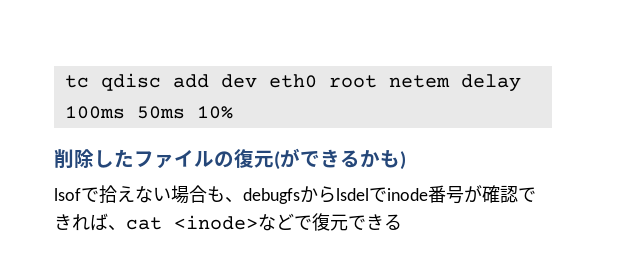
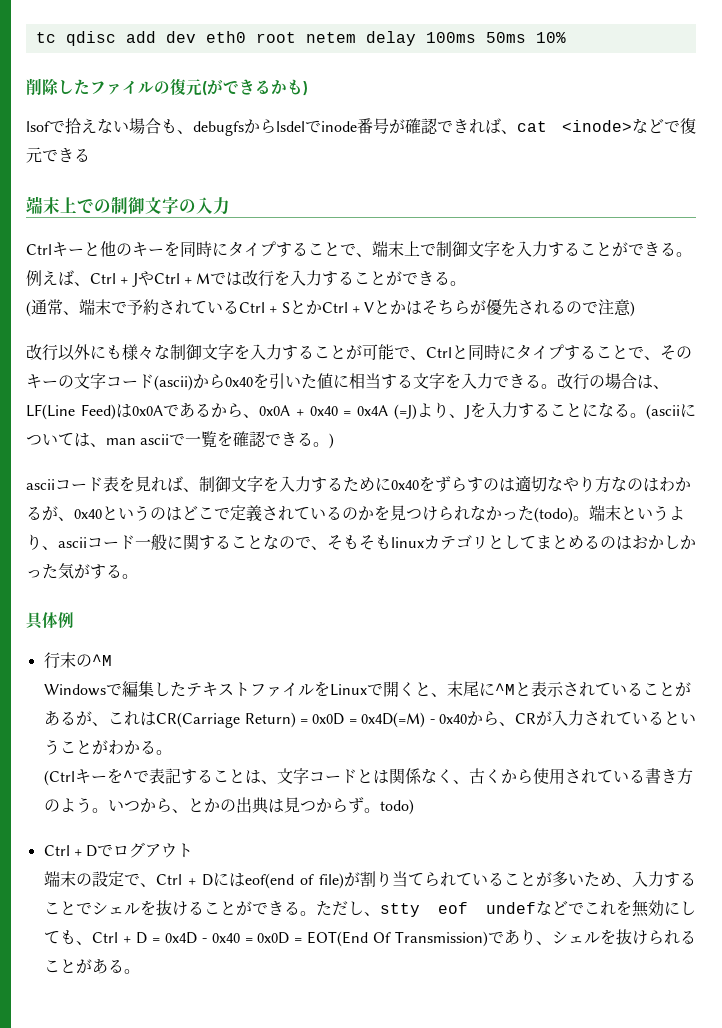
+ 端末上での制御文字の入力
+ Ctrlキーと他のキーを同時にタイプすることで、端末上で制御文字を入力することができる。例えば、Ctrl + JやCtrl + Mでは改行を入力することができる。
+ (通常、端末で予約されているCtrl + SとかCtrl + Vとかはそちらが優先されるので注意)
+ 改行以外にも様々な制御文字を入力することが可能で、Ctrlと同時にタイプすることで、そのキーの文字コード(ascii)から0x40を引いた値に相当する文字を入力できる。改行の場合は、LF(Line Feed)は0x0Aであるから、0x0A + 0x40 = 0x4A (=J)より、Jを入力することになる。(asciiについては、man asciiで一覧を確認できる。)
+ asciiコード表を見れば、制御文字を入力するために0x40をずらすのは適切なやり方なのはわかるが、0x40というのはどこで定義されているのかを見つけられなかった(todo)。端末というより、asciiコード一般に関することなので、そもそもlinuxカテゴリとしてまとめるのはおかしかった気がする。
+ 具体例
+ 行末の^M
+ Windowsで編集したテキストファイルをLinuxで開くと、末尾に^Mと表示されていることがあるが、これはCR(Carriage Return) = 0x0D = 0x4D(=M) - 0x40から、CRが入力されているということがわかる。
+ (Ctrlキーを^で表記することは、文字コードとは関係なく、古くから使用されている書き方のよう。いつから、とかの出典は見つからず。todo)
+ Ctrl + Dでログアウト
+ 端末の設定で、Ctrl + Dにはeof(end of file)が割り当てられていることが多いため、入力することでシェルを抜けることができる。ただし、stty eof undefなどでこれを無効にしても、Ctrl + D = 0x4D - 0x40 = 0x0D = EOT(End Of Transmission)であり、シェルを抜けられることがある。

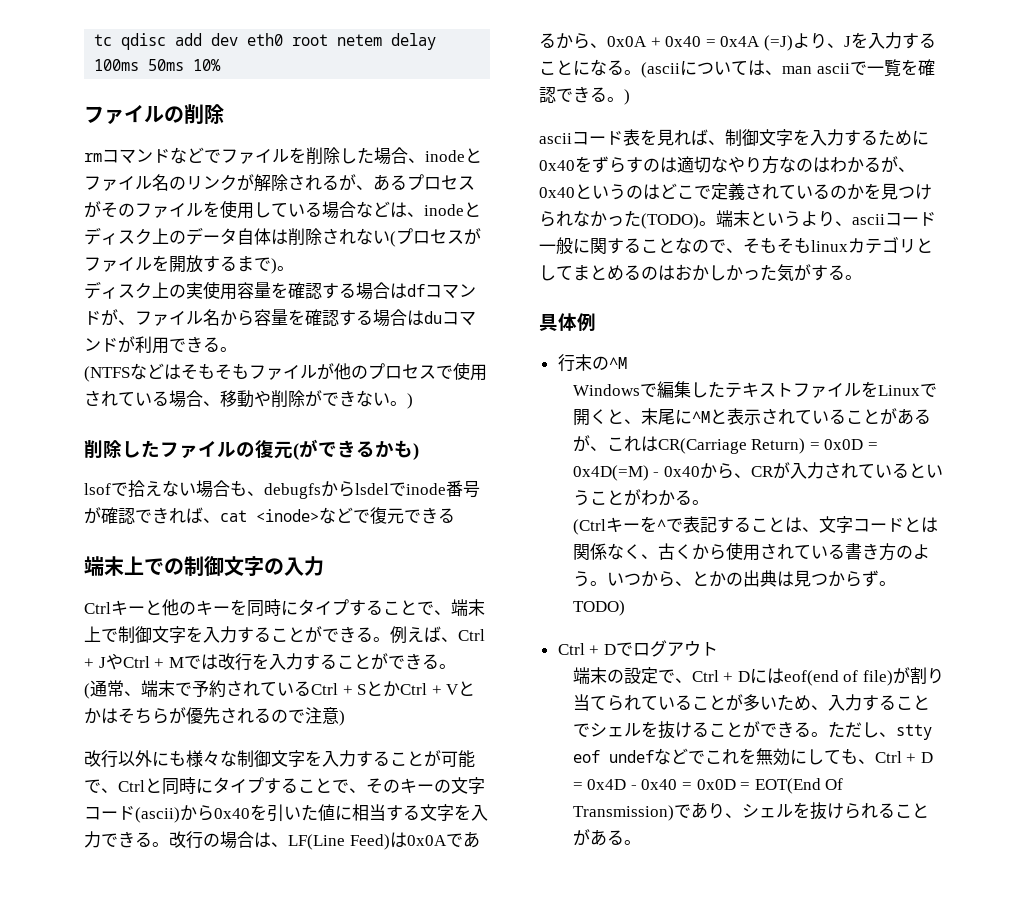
+ ファイルの削除
+ rmコマンドなどでファイルを削除した場合、inodeとファイル名のリンクが解除されるが、あるプロセスがそのファイルを使用している場合などは、inodeとディスク上のデータ自体は削除されない(プロセスがファイルを開放するまで)。
+ ディスク上の実使用容量を確認する場合はdfコマンドが、ファイル名から容量を確認する場合はduコマンドが利用できる。
+ (NTFSなどはそもそもファイルが他のプロセスで使用されている場合、移動や削除ができない。)
- asciiコード表を見れば、制御文字を入力するために0x40をずらすのは適切なやり方なのはわかるが、0x40というのはどこで定義されているのかを見つけられなかった(todo)。
+ asciiコード表を見れば、制御文字を入力するために0x40をずらすのは適切なやり方なのはわかるが、0x40というのはどこで定義されているのかを見つけられなかった(TODO)。
- いつから、とかの出典は見つからず。todo)
+ いつから、とかの出典は見つからず。TODO)

